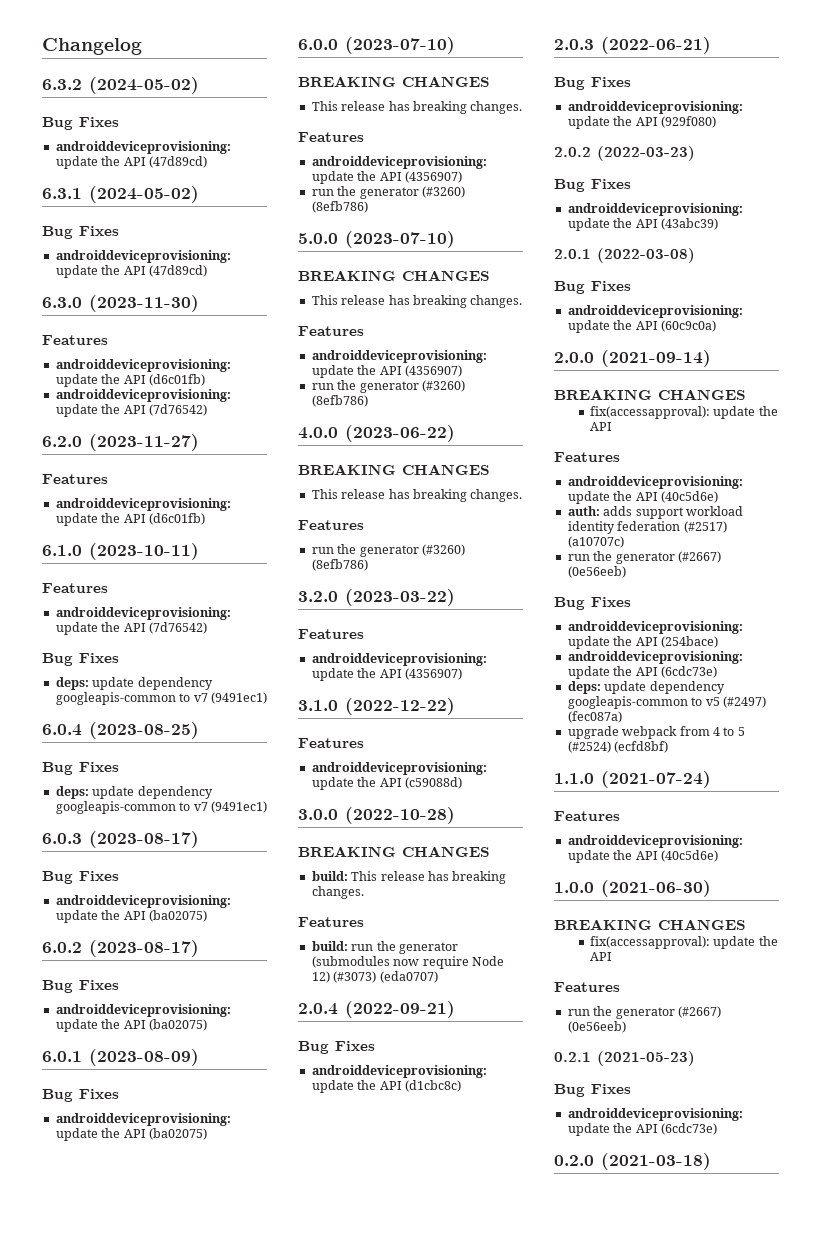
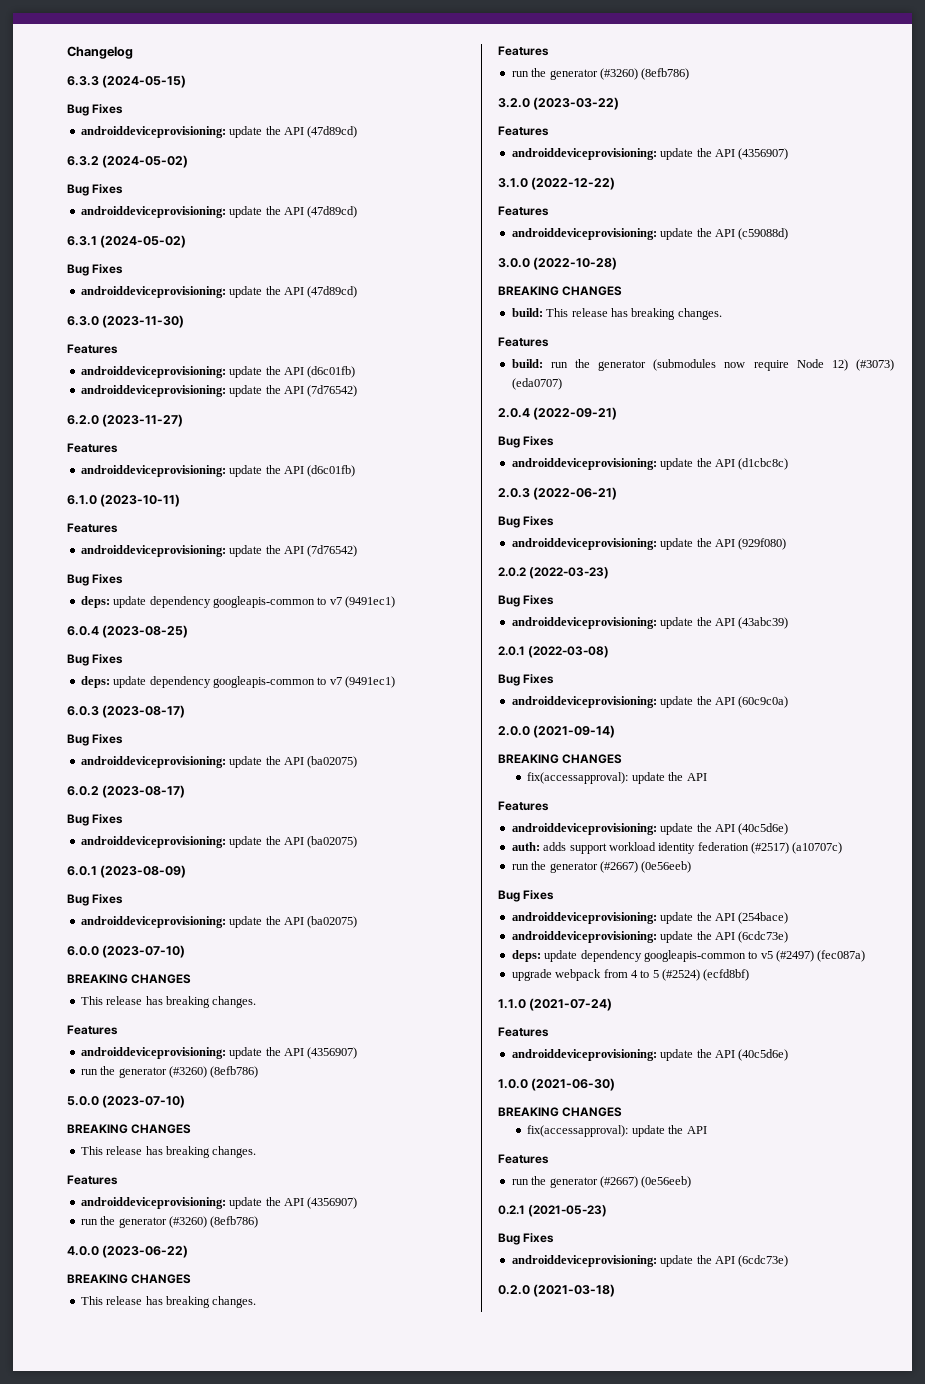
+ 6.3.3 (2024-05-15)
+ Bug Fixes
+ androiddeviceprovisioning: update the API (47d89cd)

